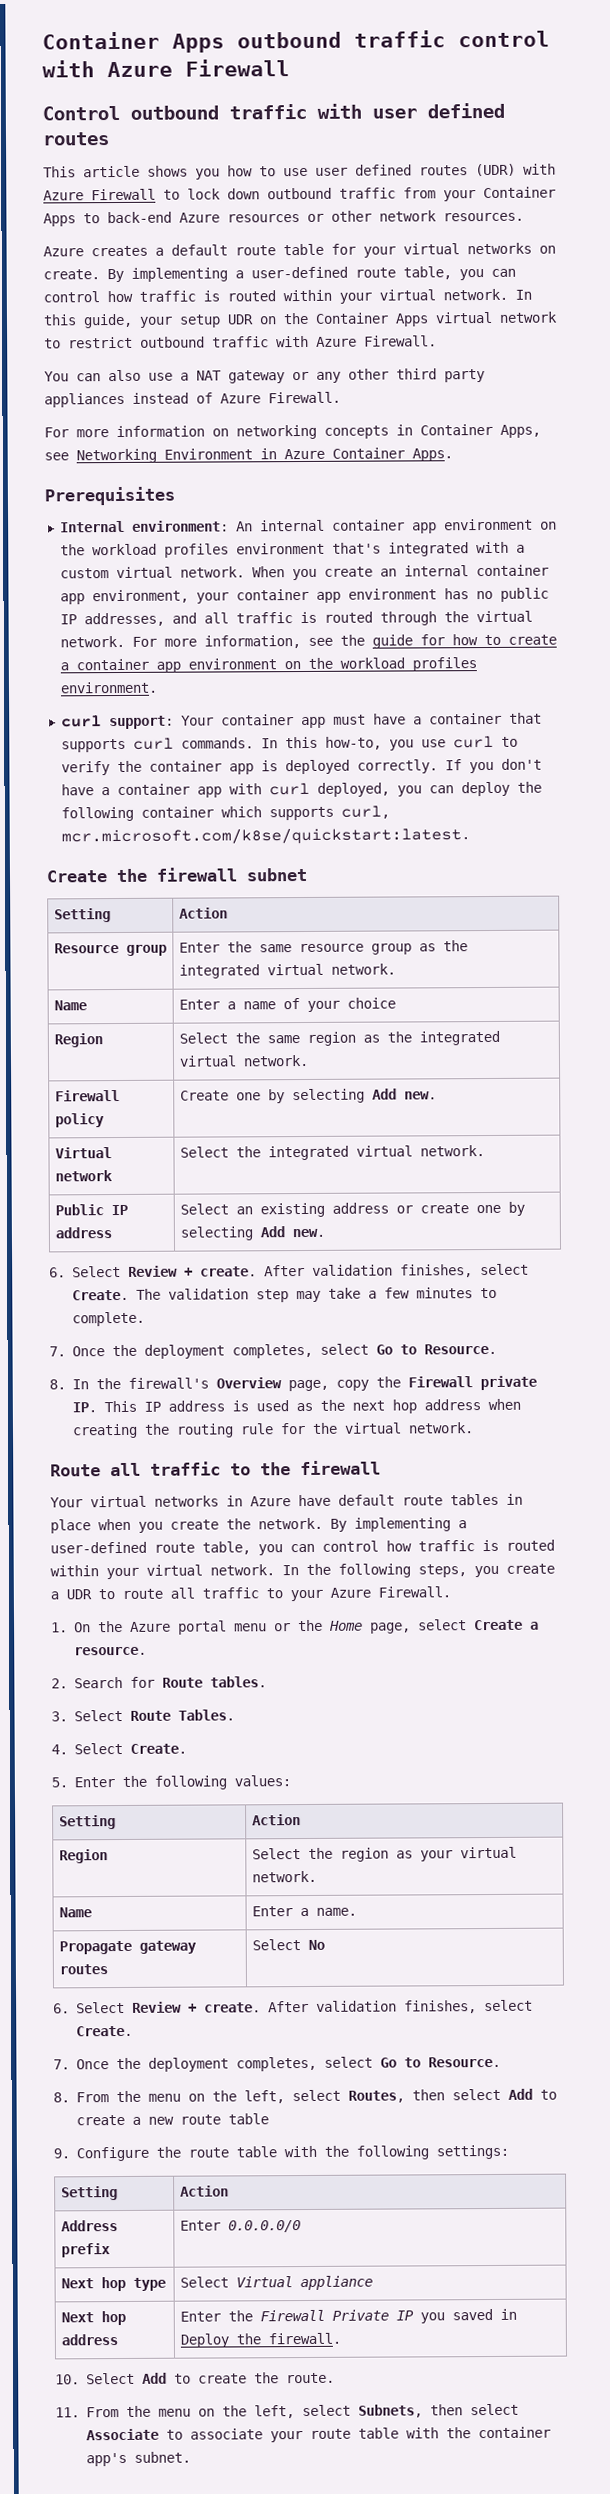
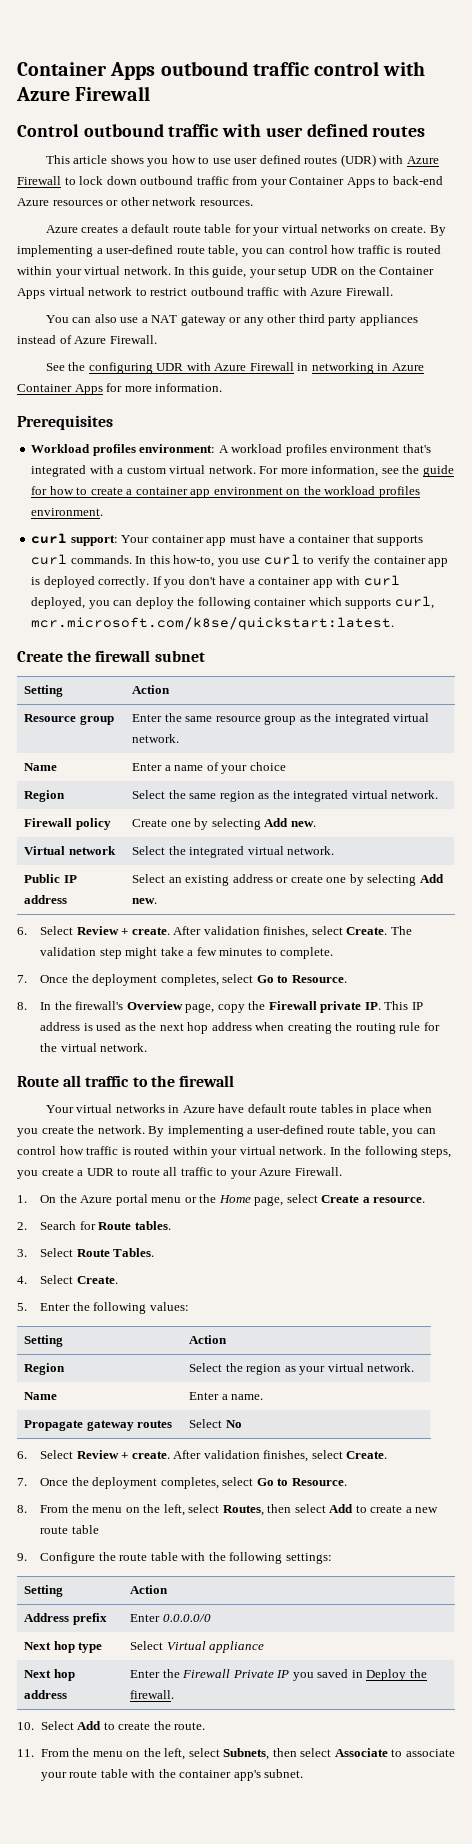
- For more information on networking concepts in Container Apps, see Networking Environment in Azure Container Apps.
+ See the configuring UDR with Azure Firewall in networking in Azure Container Apps for more information.
  Prerequisites
- Internal environment: An internal container app environment on the workload profiles environment that's integrated with a custom virtual network.
+ Workload profiles environment: A workload profiles environment that's integrated with a custom virtual network.
- When you create an internal container app environment, your container app environment has no public IP addresses, and all traffic is routed through the virtual network.
- The validation step may take a few minutes to complete.
+ The validation step might take a few minutes to complete.

